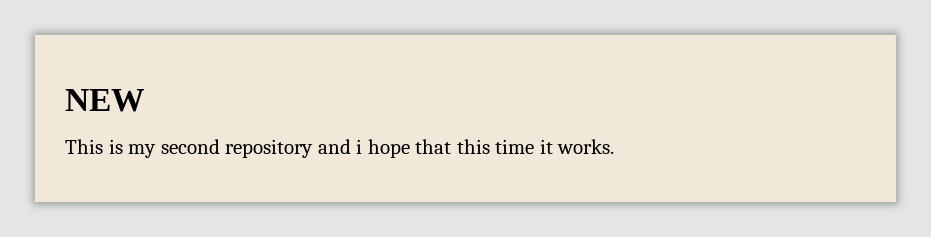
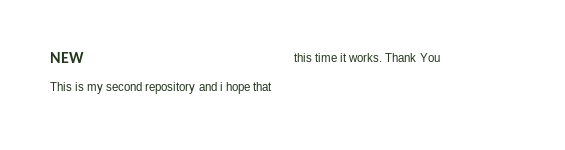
+ Thank You

